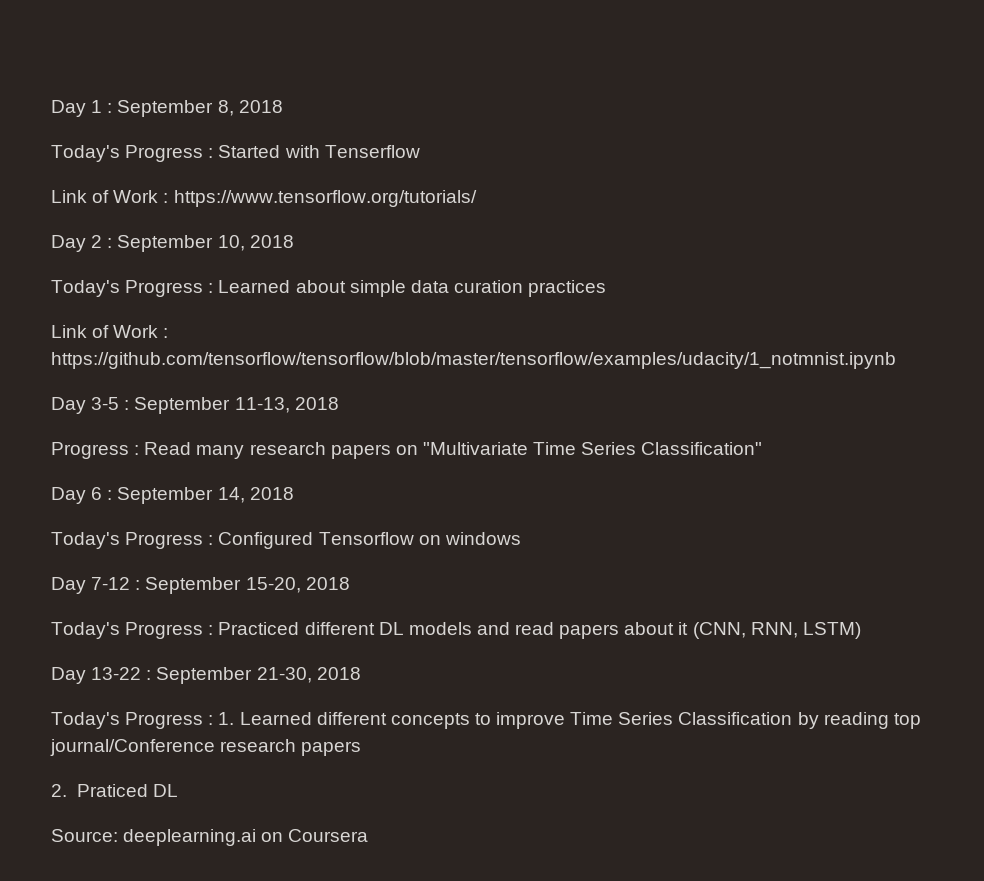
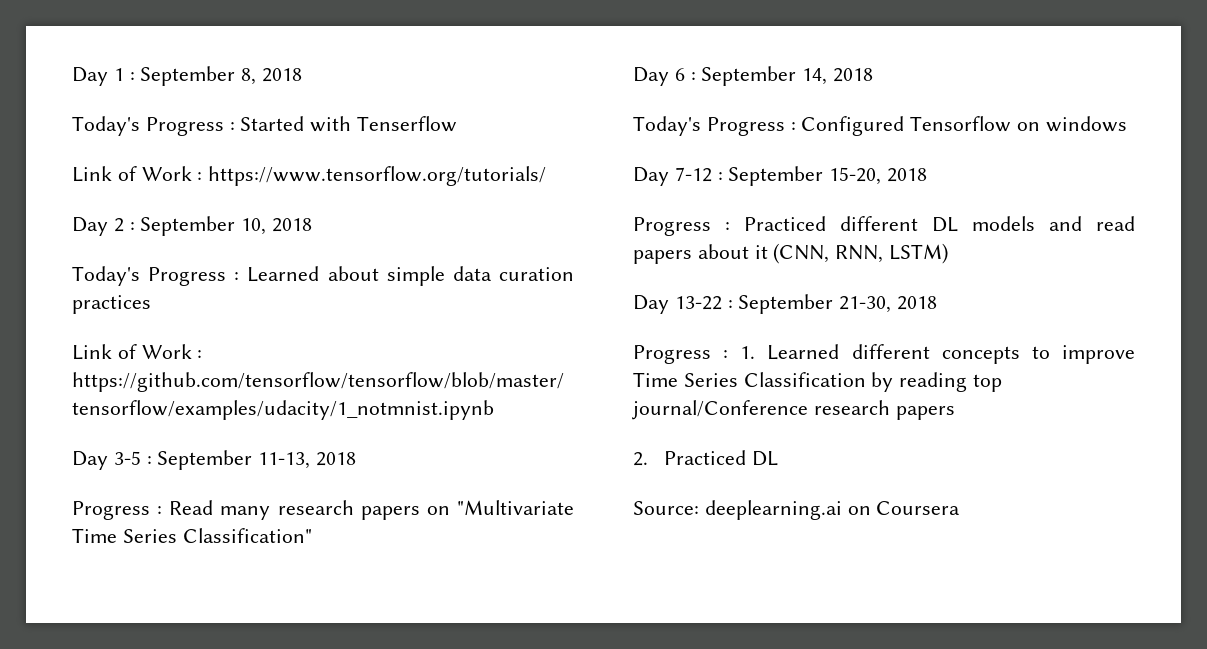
- Today's Progress : Practiced different DL models and read papers about it (CNN, RNN, LSTM)
+ Progress : Practiced different DL models and read papers about it (CNN, RNN, LSTM)
- Today's Progress : 1. Learned different concepts to improve Time Series Classification by reading top journal/Conference research papers
+ Progress : 1. Learned different concepts to improve Time Series Classification by reading top journal/Conference research papers
- 2. Praticed DL
+ 2. Practiced DL

